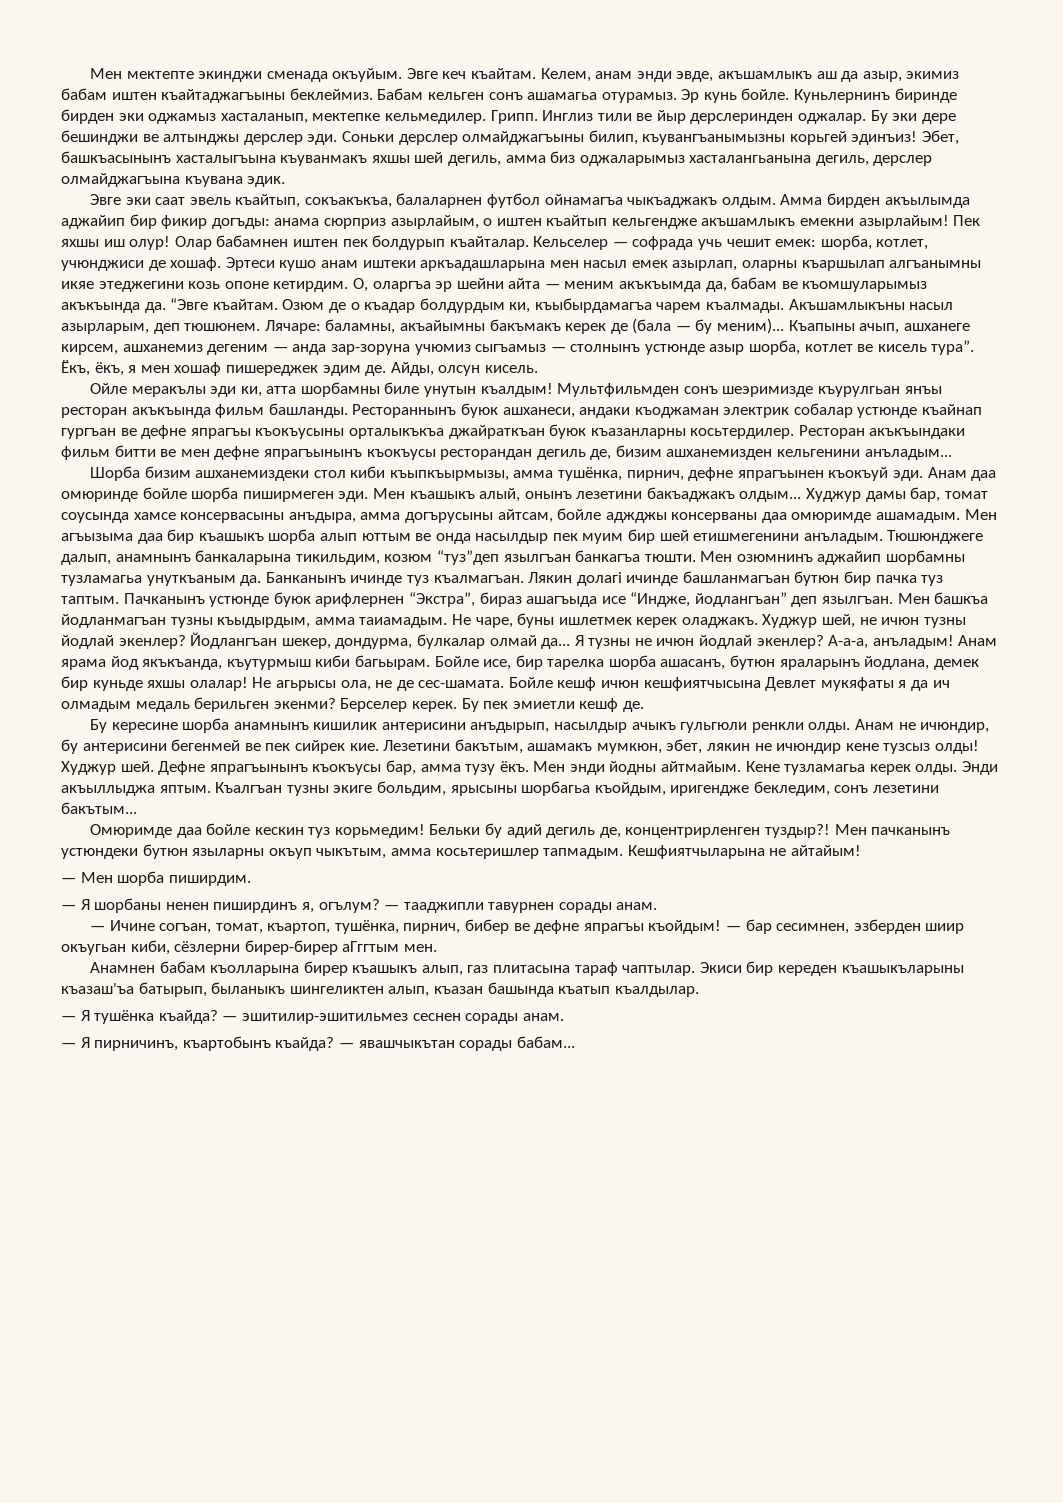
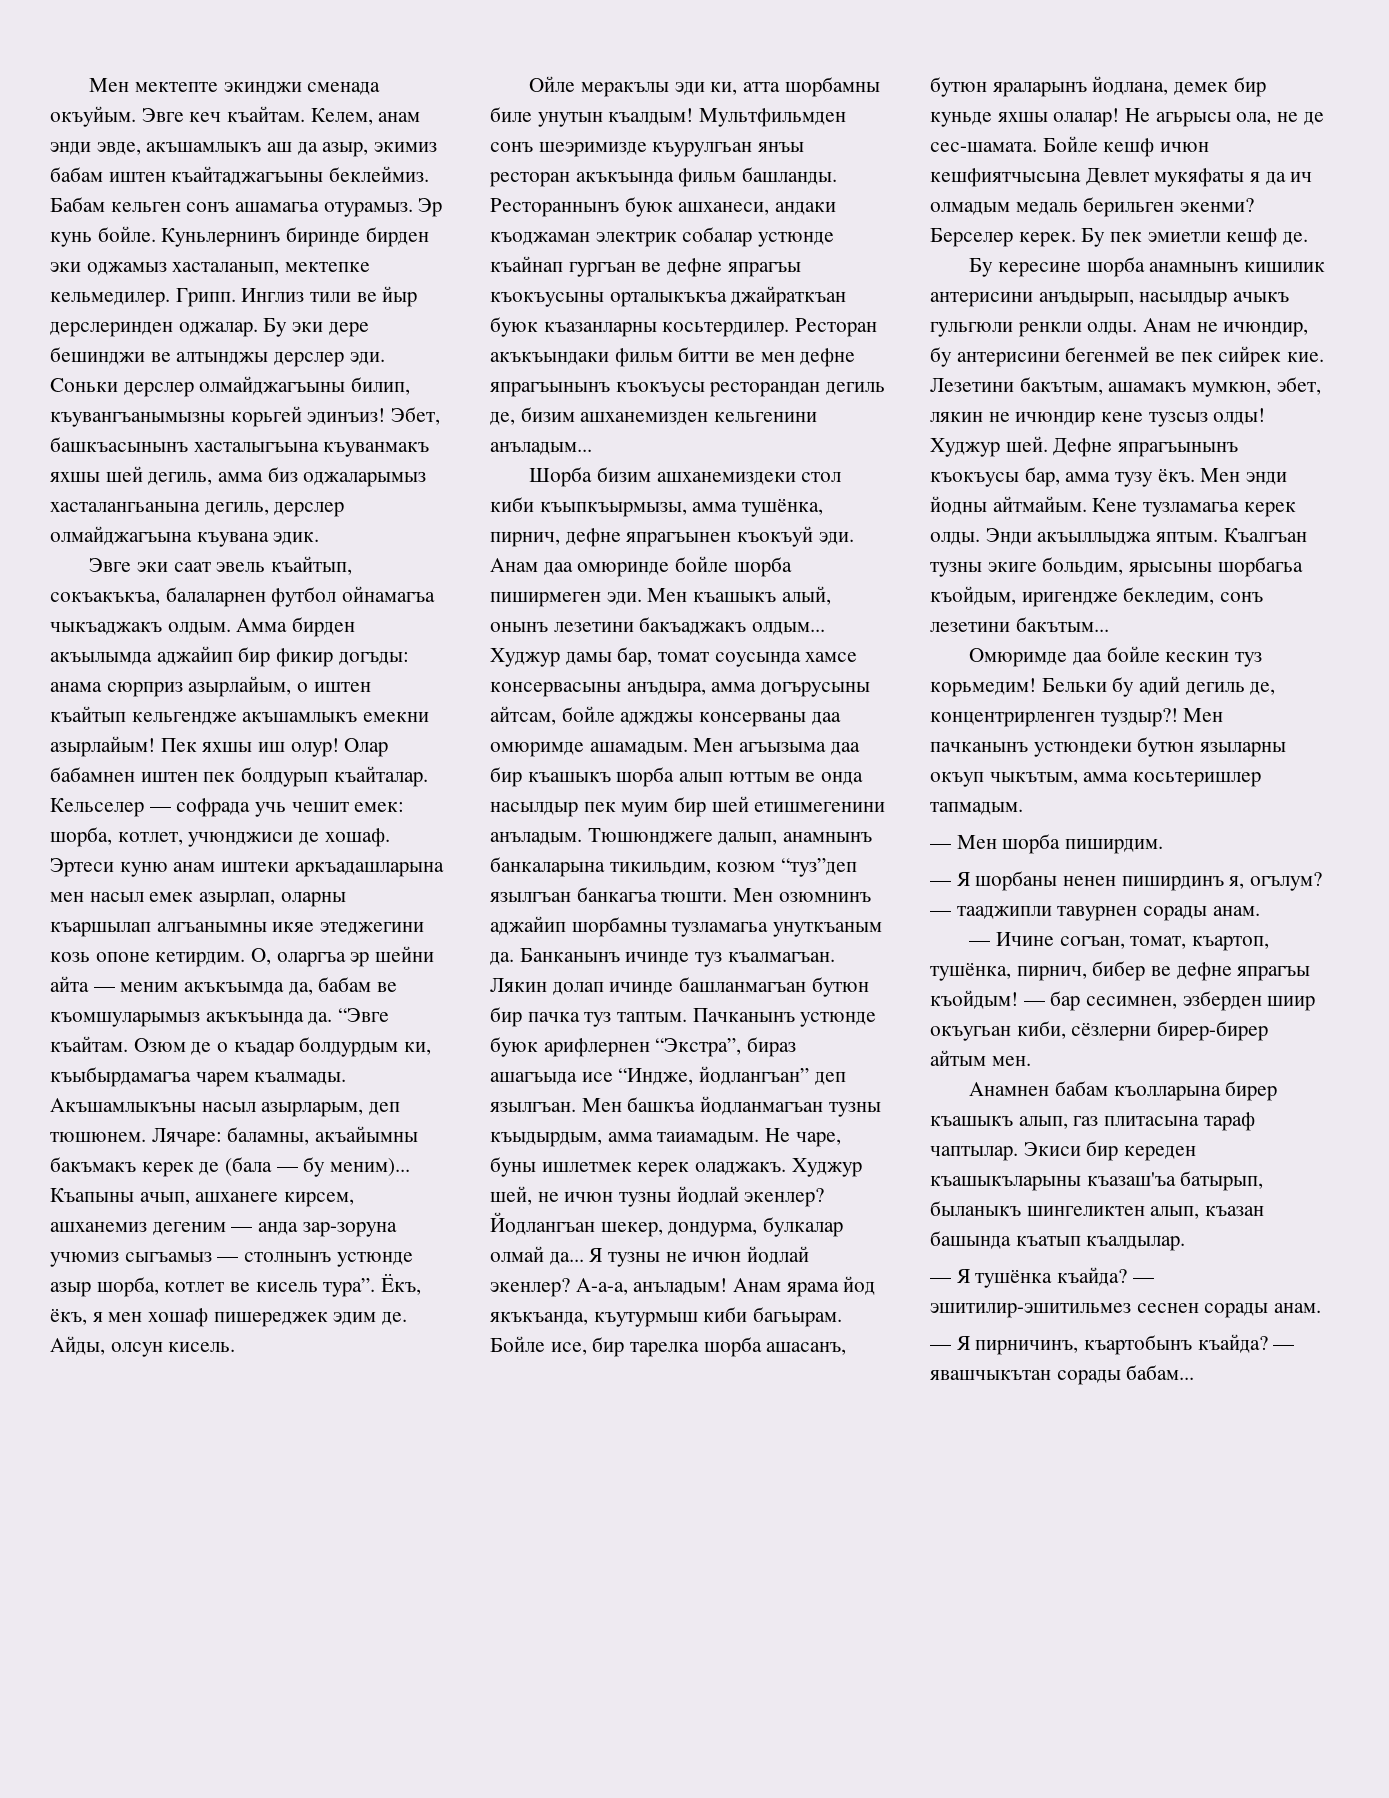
- Эртеси кушо анам иштеки аркъадашларына мен насыл емек азырлап, оларны къаршылап алгъанымны икяе этеджегини козь опоне кетирдим.
+ Эртеси куню анам иштеки аркъадашларына мен насыл емек азырлап, оларны къаршылап алгъанымны икяе этеджегини козь опоне кетирдим.
- Лякин долагі ичинде башланмагъан бутюн бир пачка туз таптым.
+ Лякин долап ичинде башланмагъан бутюн бир пачка туз таптым.
- Кешфиятчыларына не айтайым!
- — бар сесимнен, эзберден шиир окъугьан киби, сёзлерни бирер-бирер аГггтым мен.
+ — бар сесимнен, эзберден шиир окъугьан киби, сёзлерни бирер-бирер айтым мен.

